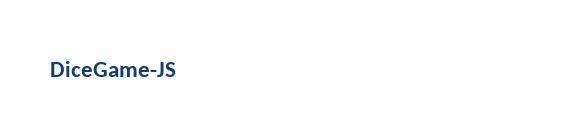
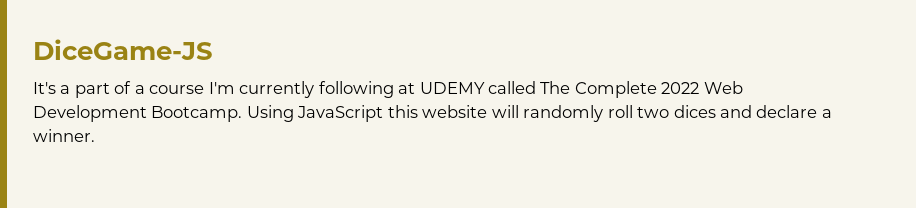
+ It's a part of a course I'm currently following at UDEMY called The Complete 2022 Web Development Bootcamp. Using JavaScript this website will randomly roll two dices and declare a winner.

